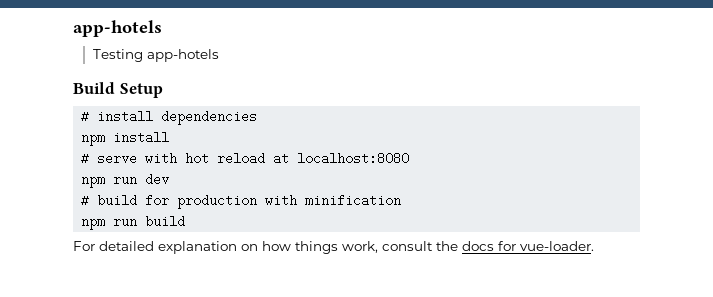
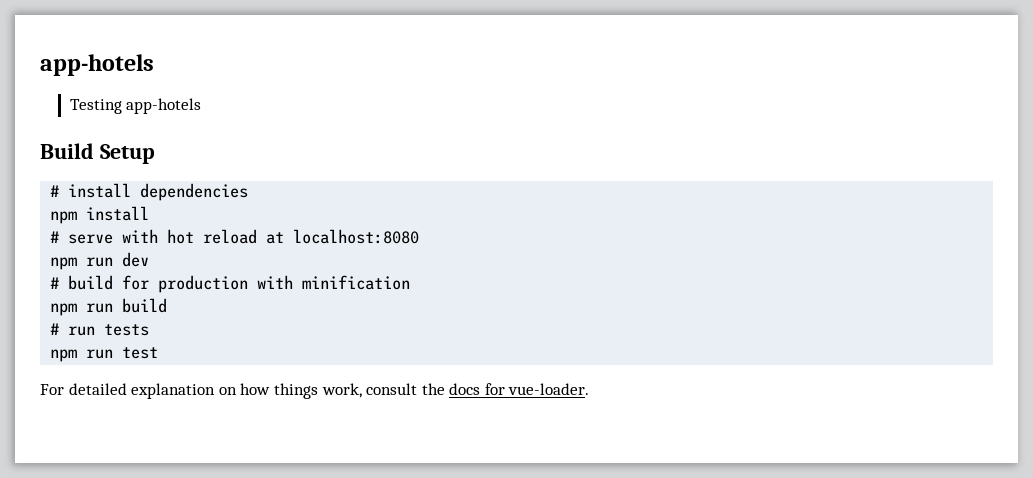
+ # run tests
+ npm run test

